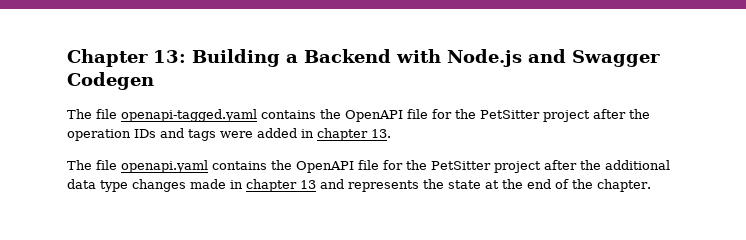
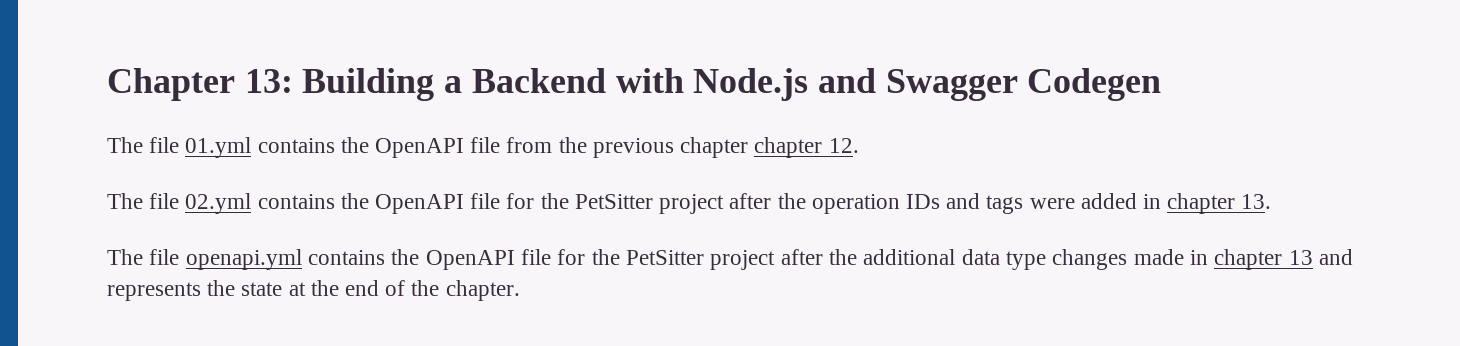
- The file openapi-tagged.yaml contains the OpenAPI file for the PetSitter project after the operation IDs and tags were added in chapter 13.
+ The file 01.yml contains the OpenAPI file from the previous chapter chapter 12.
+ The file 02.yml contains the OpenAPI file for the PetSitter project after the operation IDs and tags were added in chapter 13.
- The file openapi.yaml contains the OpenAPI file for the PetSitter project after the additional data type changes made in chapter 13 and represents the state at the end of the chapter.
+ The file openapi.yml contains the OpenAPI file for the PetSitter project after the additional data type changes made in chapter 13 and represents the state at the end of the chapter.

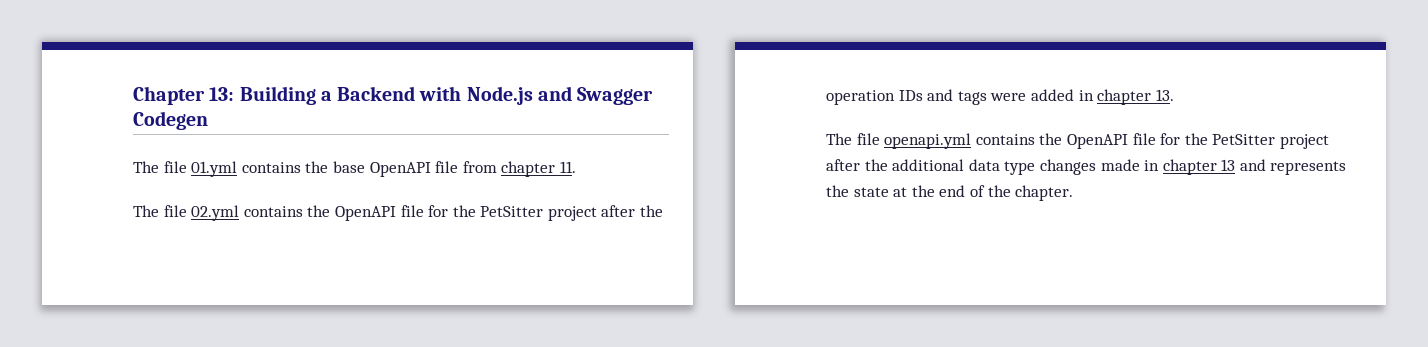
- The file 01.yml contains the OpenAPI file from the previous chapter chapter 12.
+ The file 01.yml contains the base OpenAPI file from chapter 11.

